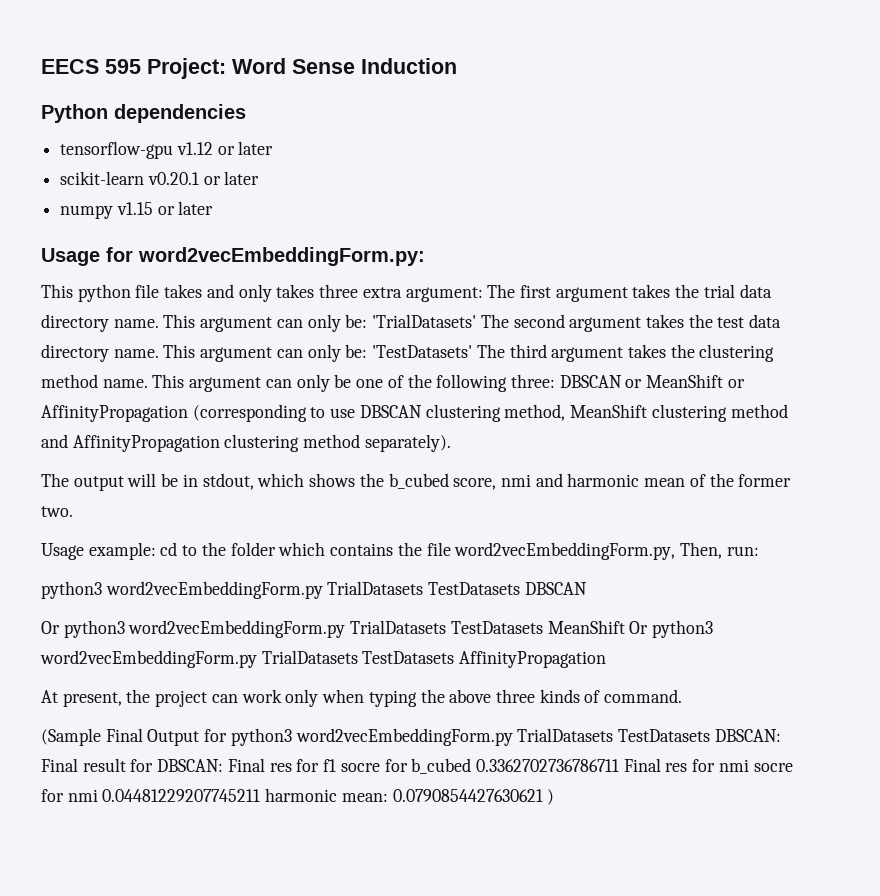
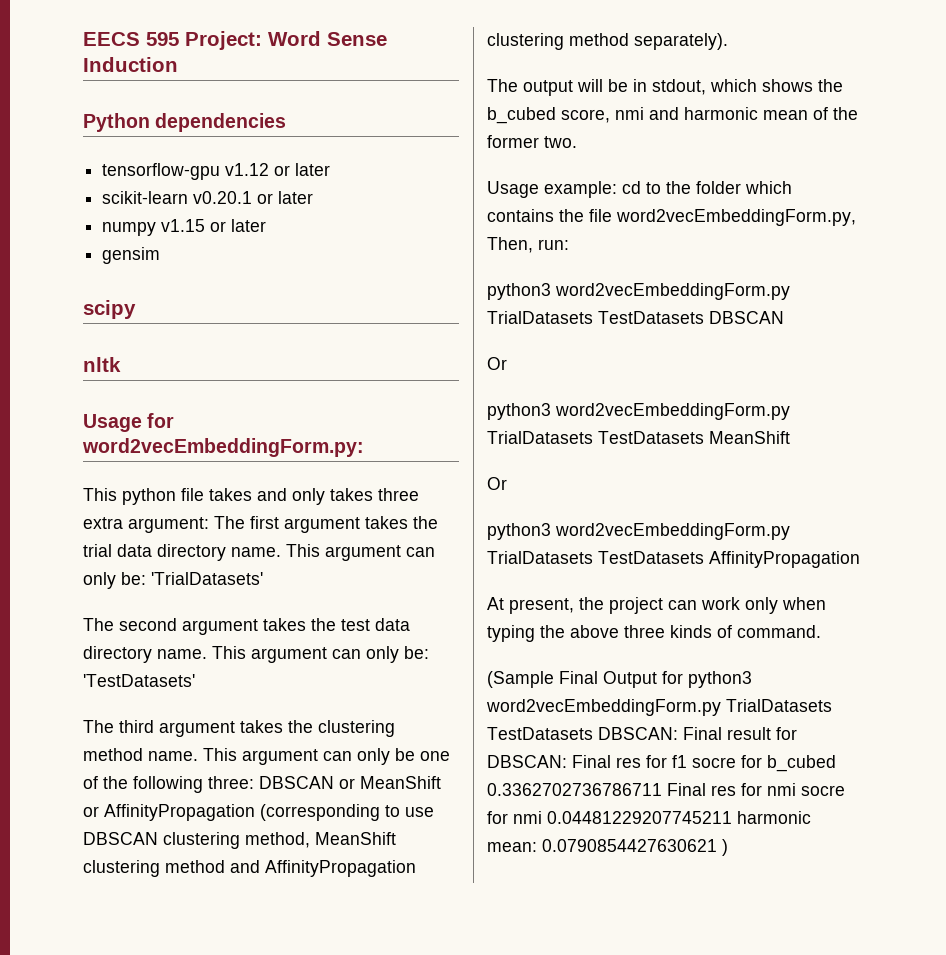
+ gensim
+ scipy
+ nltk
- This argument can only be: 'TrialDatasets' The second argument takes the test data directory name.
+ This argument can only be: 'TrialDatasets'
+ The second argument takes the test data directory name.
- This argument can only be: 'TestDatasets' The third argument takes the clustering method name.
+ This argument can only be: 'TestDatasets'
+ The third argument takes the clustering method name.
  python3 word2vecEmbeddingForm.py TrialDatasets TestDatasets DBSCAN
- Or python3 word2vecEmbeddingForm.py TrialDatasets TestDatasets MeanShift Or python3 word2vecEmbeddingForm.py TrialDatasets TestDatasets AffinityPropagation
+ Or
+ python3 word2vecEmbeddingForm.py TrialDatasets TestDatasets MeanShift
+ Or
+ python3 word2vecEmbeddingForm.py TrialDatasets TestDatasets AffinityPropagation

